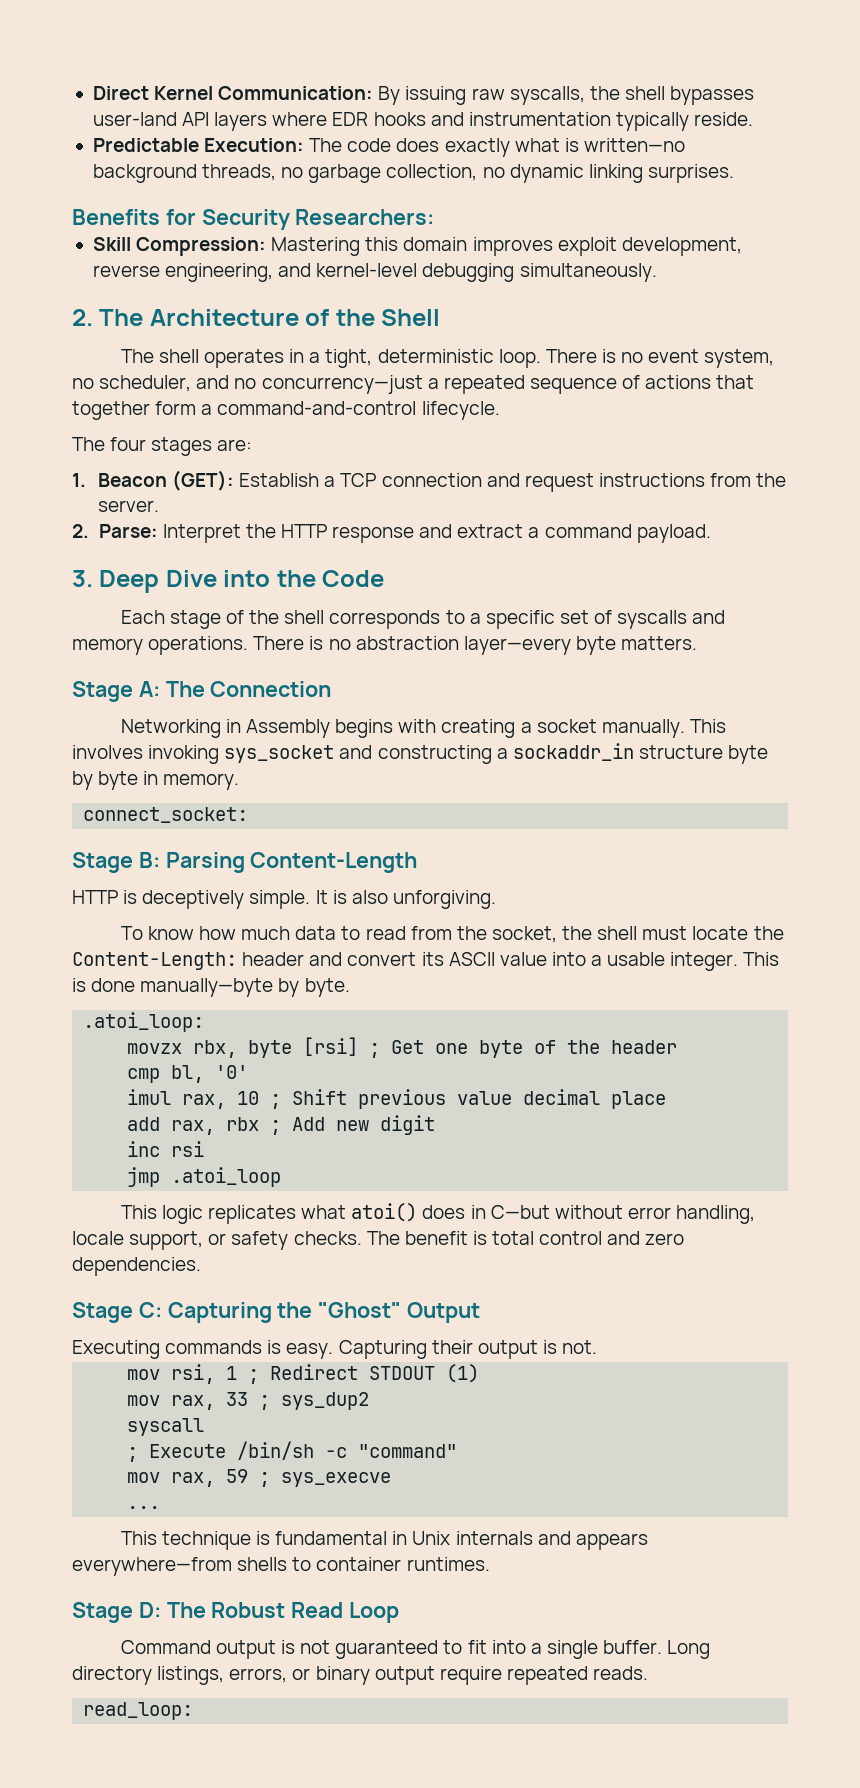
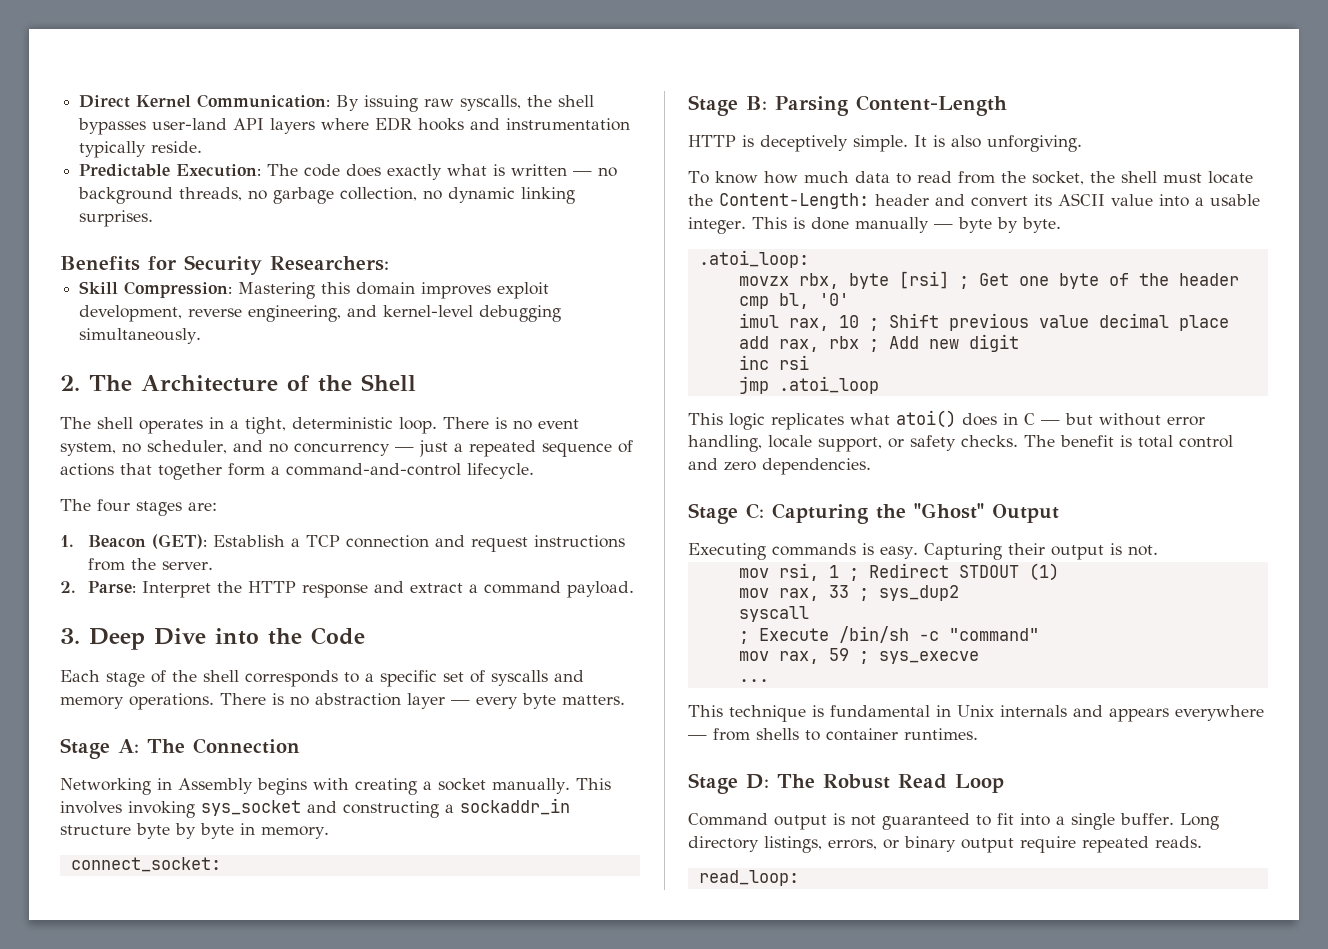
- Predictable Execution: The code does exactly what is written—no background threads, no garbage collection, no dynamic linking surprises.
+ Predictable Execution: The code does exactly what is written — no background threads, no garbage collection, no dynamic linking surprises.
- There is no event system, no scheduler, and no concurrency—just a repeated sequence of actions that together form a command-and-control lifecycle.
+ There is no event system, no scheduler, and no concurrency — just a repeated sequence of actions that together form a command-and-control lifecycle.
- There is no abstraction layer—every byte matters.
+ There is no abstraction layer — every byte matters.
- This is done manually—byte by byte.
+ This is done manually — byte by byte.
- This logic replicates what atoi() does in C—but without error handling, locale support, or safety checks.
+ This logic replicates what atoi() does in C — but without error handling, locale support, or safety checks.
- This technique is fundamental in Unix internals and appears everywhere—from shells to container runtimes.
+ This technique is fundamental in Unix internals and appears everywhere — from shells to container runtimes.

